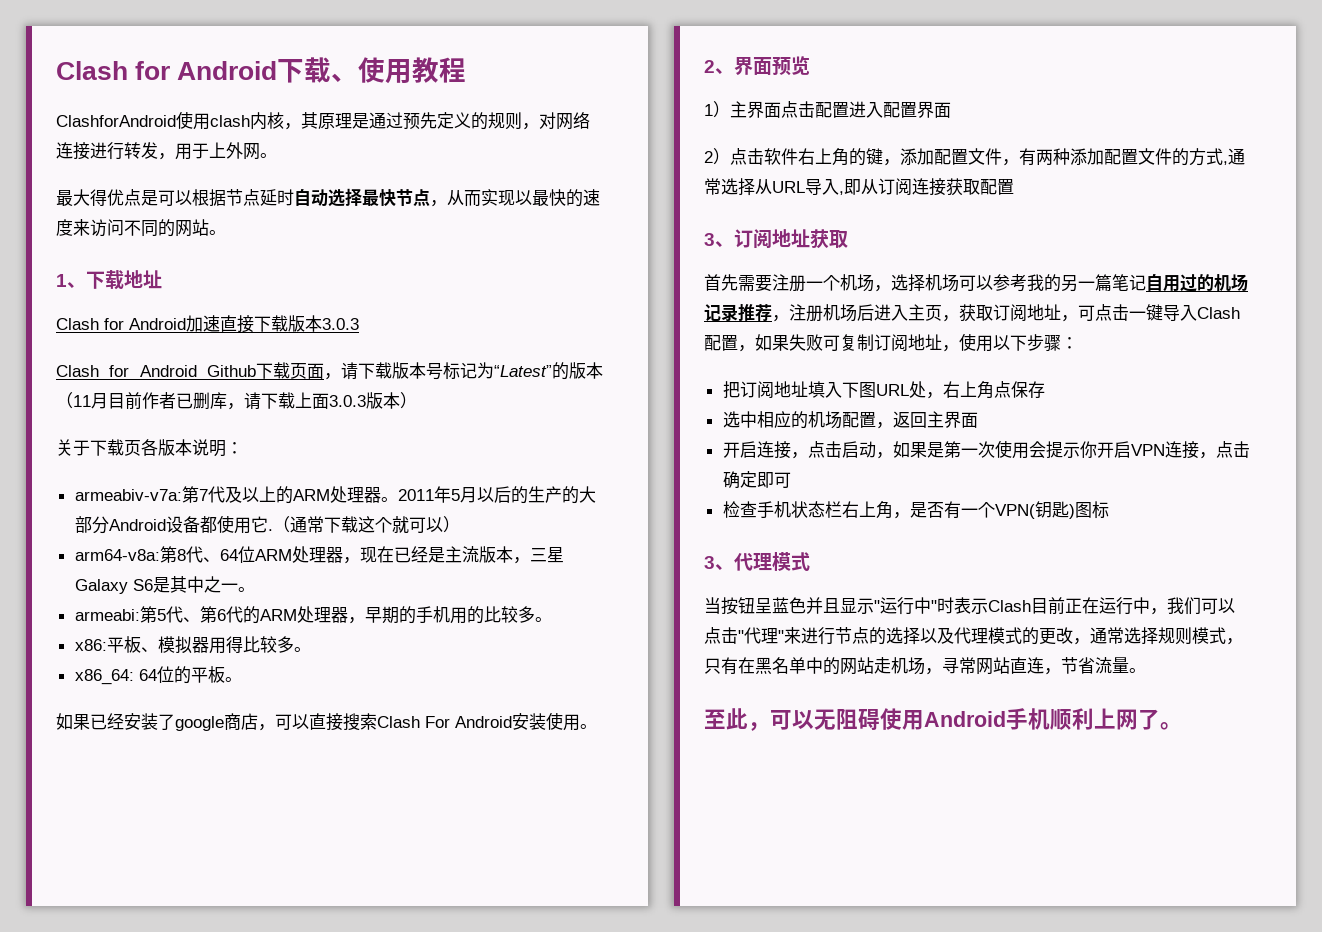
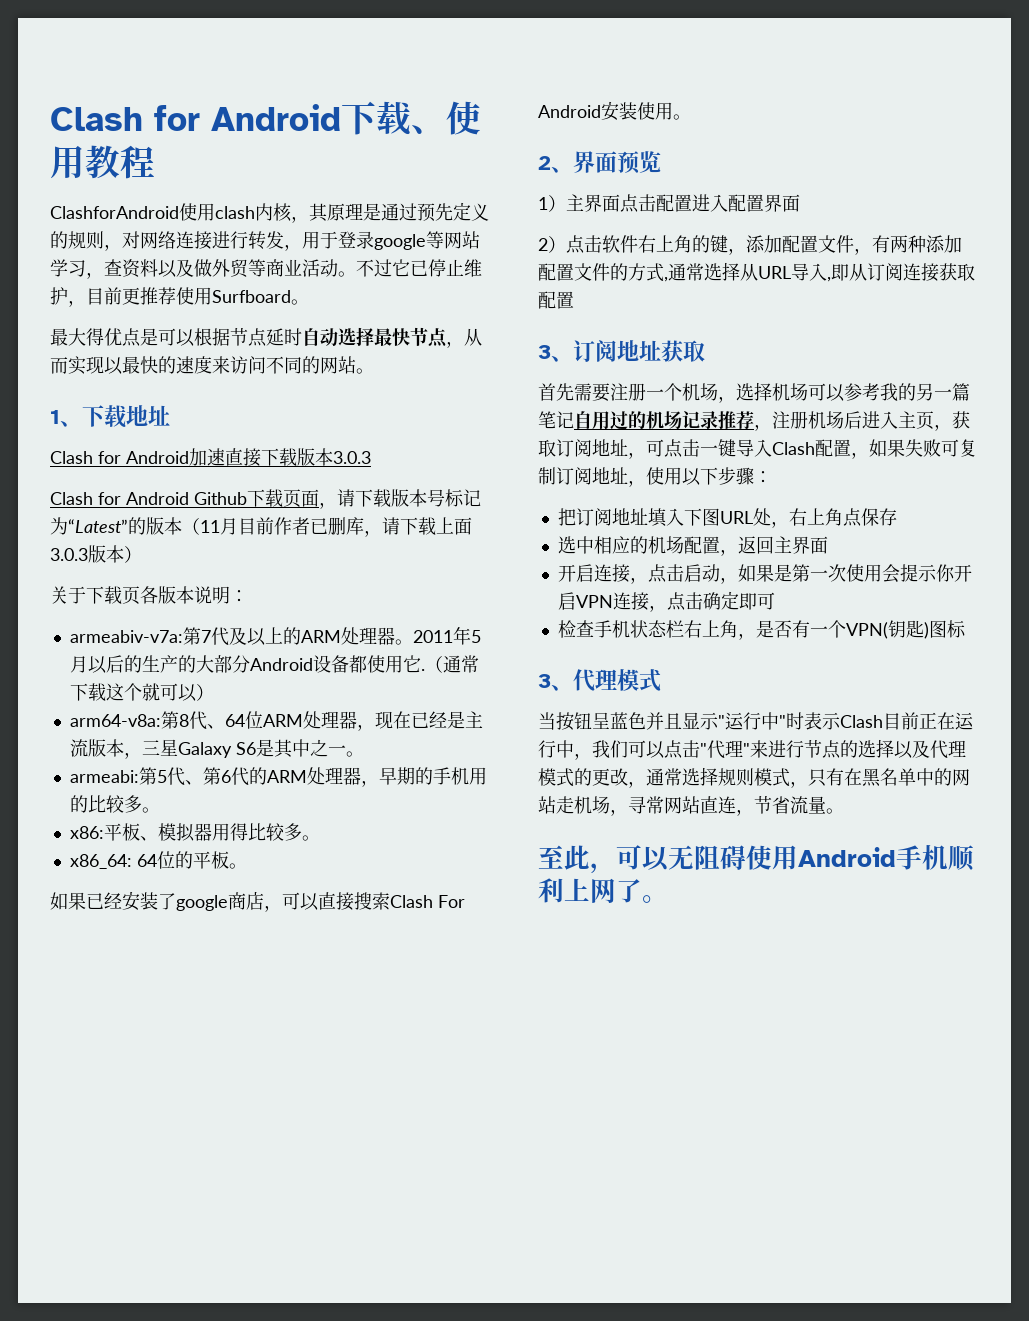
- ClashforAndroid使用clash内核，其原理是通过预先定义的规则，对网络连接进行转发，用于上外网。
+ ClashforAndroid使用clash内核，其原理是通过预先定义的规则，对网络连接进行转发，用于登录google等网站学习，查资料以及做外贸等商业活动。不过它已停止维护，目前更推荐使用Surfboard。

